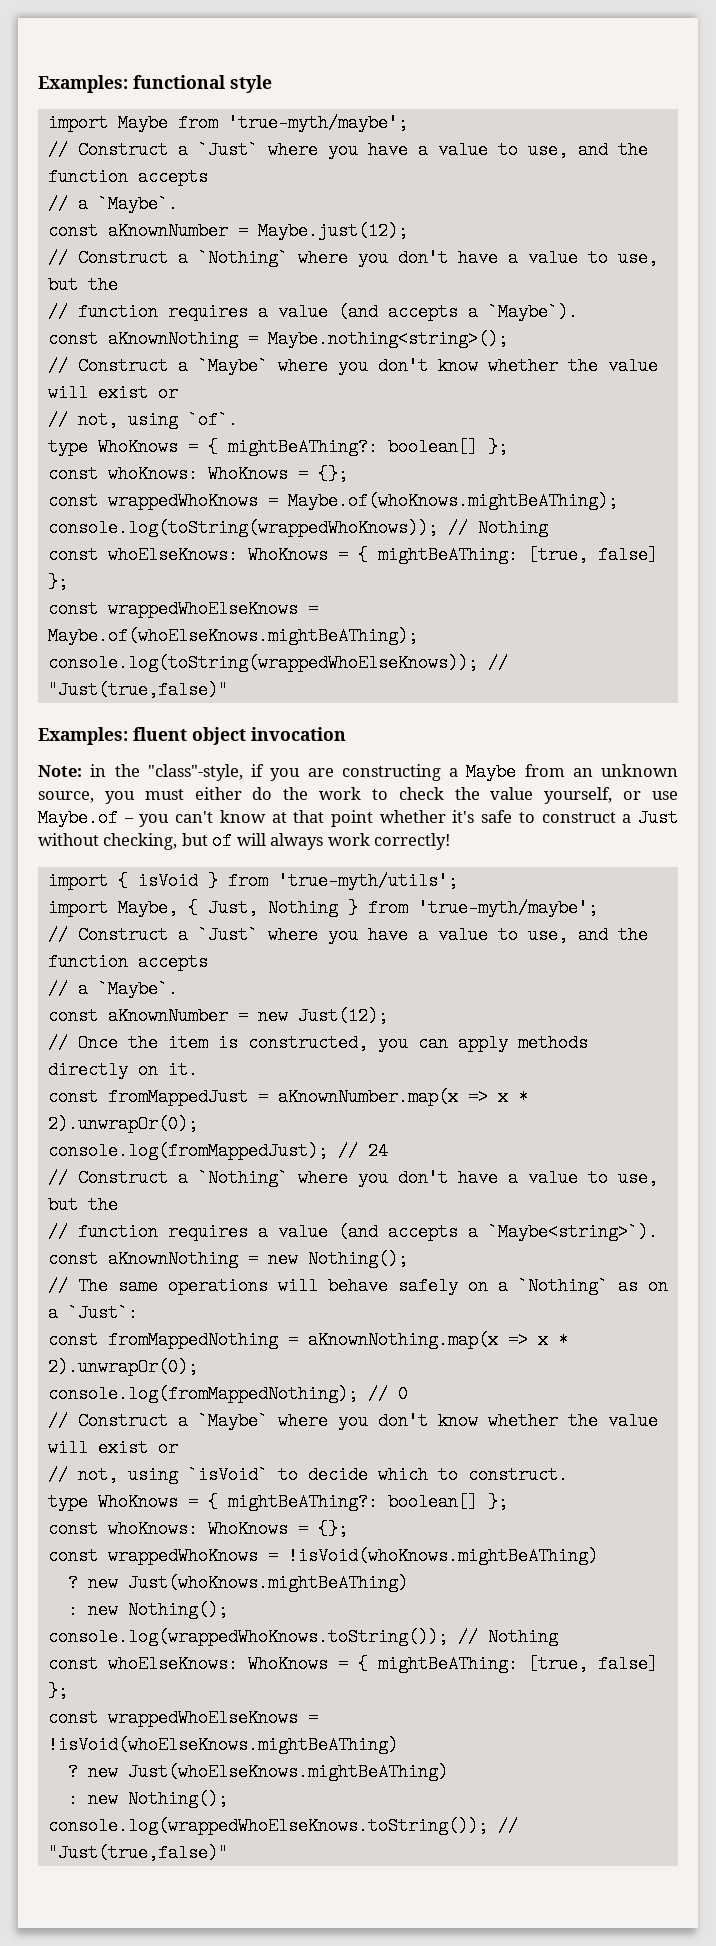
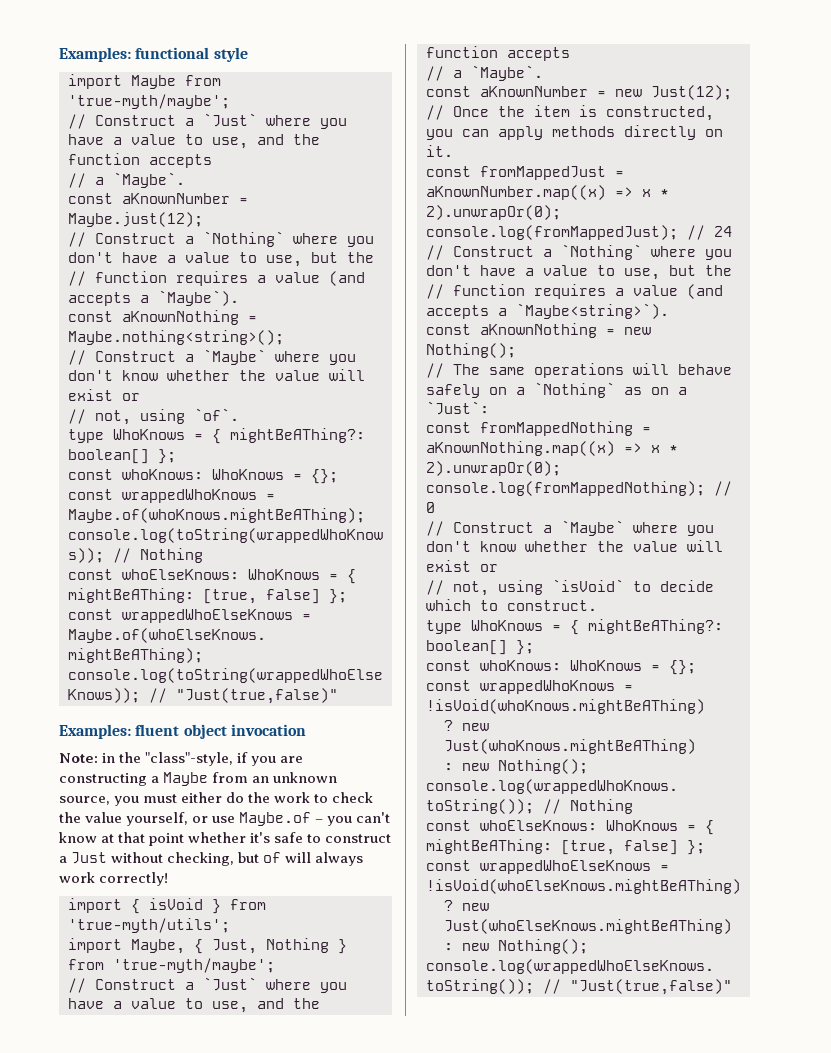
- const fromMappedJust = aKnownNumber.map(x => x * 2).unwrapOr(0);
+ const fromMappedJust = aKnownNumber.map((x) => x * 2).unwrapOr(0);
- const fromMappedNothing = aKnownNothing.map(x => x * 2).unwrapOr(0);
+ const fromMappedNothing = aKnownNothing.map((x) => x * 2).unwrapOr(0);

